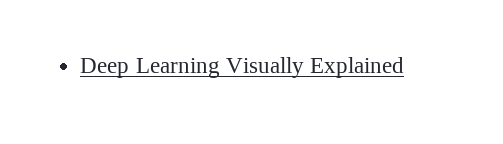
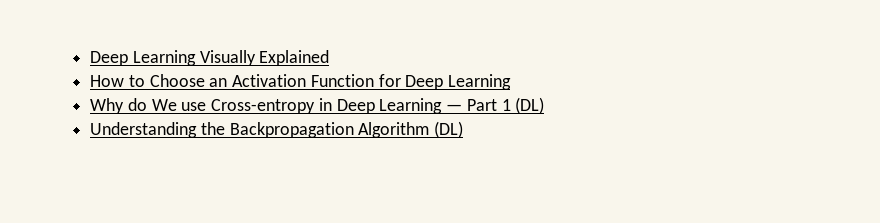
+ How to Choose an Activation Function for Deep Learning
+ Why do We use Cross-entropy in Deep Learning — Part 1 (DL)
+ Understanding the Backpropagation Algorithm (DL)

